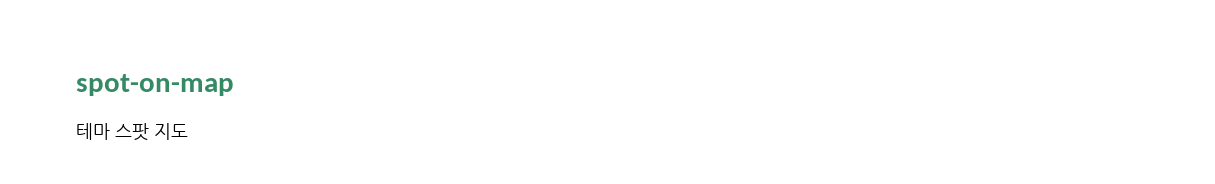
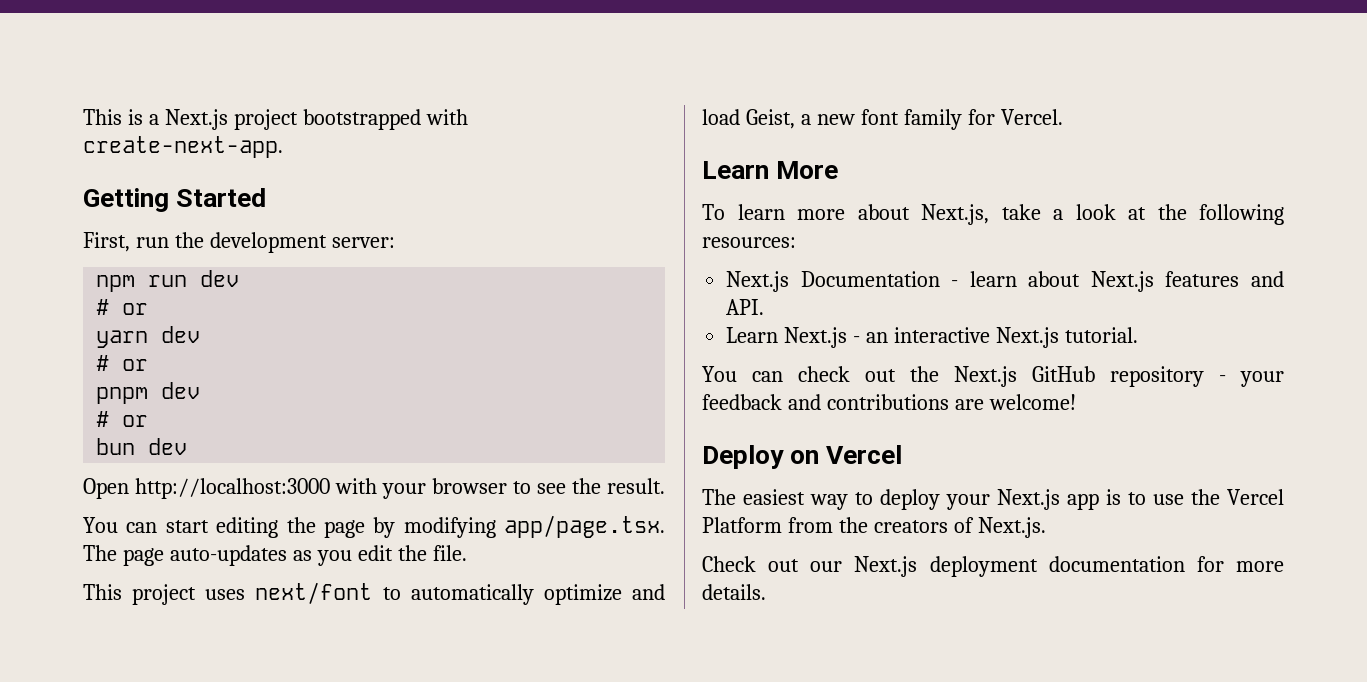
- spot-on-map
- 테마 스팟 지도
+ This is a Next.js project bootstrapped with create-next-app.
+ Getting Started
+ First, run the development server:
+ npm run dev
+ # or
+ yarn dev
+ # or
+ pnpm dev
+ # or
+ bun dev
+ Open http://localhost:3000 with your browser to see the result.
+ You can start editing the page by modifying app/page.tsx. The page auto-updates as you edit the file.
+ This project uses next/font to automatically optimize and load Geist, a new font family for Vercel.
+ Learn More
+ To learn more about Next.js, take a look at the following resources:
+ Next.js Documentation - learn about Next.js features and API.
+ Learn Next.js - an interactive Next.js tutorial.
+ You can check out the Next.js GitHub repository - your feedback and contributions are welcome!
+ Deploy on Vercel
+ The easiest way to deploy your Next.js app is to use the Vercel Platform from the creators of Next.js.
+ Check out our Next.js deployment documentation for more details.

